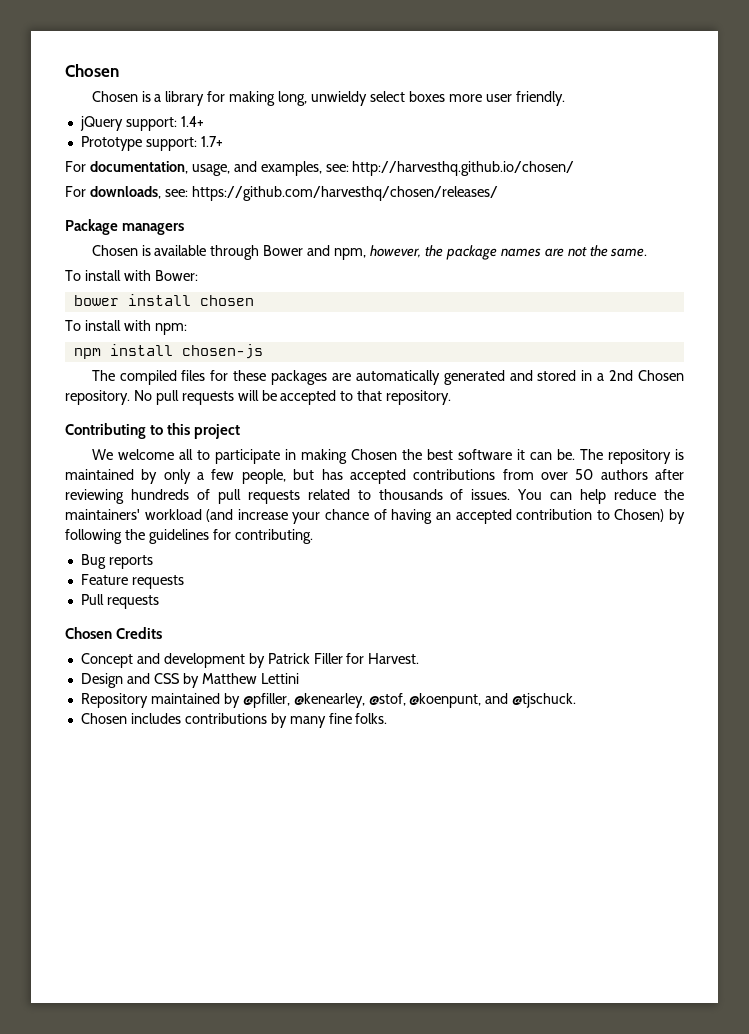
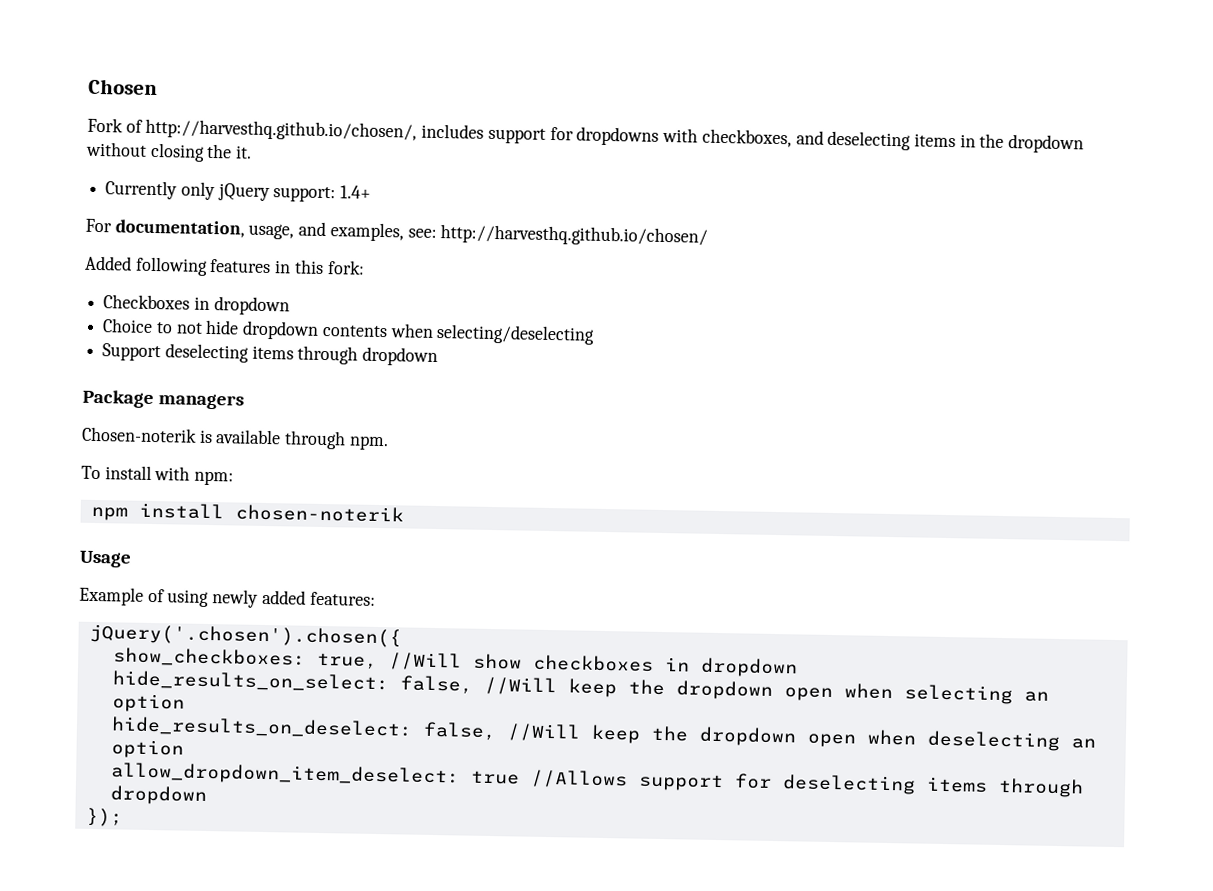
- Chosen is a library for making long, unwieldy select boxes more user friendly.
- jQuery support: 1.4+
+ Fork of http://harvesthq.github.io/chosen/, includes support for dropdowns with checkboxes, and deselecting items in the dropdown without closing the it.
+ Currently only jQuery support: 1.4+
- Prototype support: 1.7+
- For downloads, see: https://github.com/harvesthq/chosen/releases/
+ Added following features in this fork:
+ Checkboxes in dropdown
+ Choice to not hide dropdown contents when selecting/deselecting
+ Support deselecting items through dropdown
- Chosen is available through Bower and npm, however, the package names are not the same.
- To install with Bower:
- bower install chosen
+ Chosen-noterik is available through npm.
- npm install chosen-js
- The compiled files for these packages are automatically generated and stored in a 2nd Chosen repository. No pull requests will be accepted to that repository.
- Contributing to this project
- We welcome all to participate in making Chosen the best software it can be. The repository is maintained by only a few people, but has accepted contributions from over 50 authors after reviewing hundreds of pull requests related to thousands of issues. You can help reduce the maintainers' workload (and increase your chance of having an accepted contribution to Chosen) by following the guidelines for contributing.
- Bug reports
- Feature requests
- Pull requests
- Chosen Credits
- Concept and development by Patrick Filler for Harvest.
- Design and CSS by Matthew Lettini
- Repository maintained by @pfiller, @kenearley, @stof, @koenpunt, and @tjschuck.
- Chosen includes contributions by many fine folks.
+ npm install chosen-noterik
+ Usage
+ Example of using newly added features:
+ jQuery('.chosen').chosen({
+ show_checkboxes: true, //Will show checkboxes in dropdown
+ hide_results_on_select: false, //Will keep the dropdown open when selecting an option
+ hide_results_on_deselect: false, //Will keep the dropdown open when deselecting an option
+ allow_dropdown_item_deselect: true //Allows support for deselecting items through dropdown
+ });

